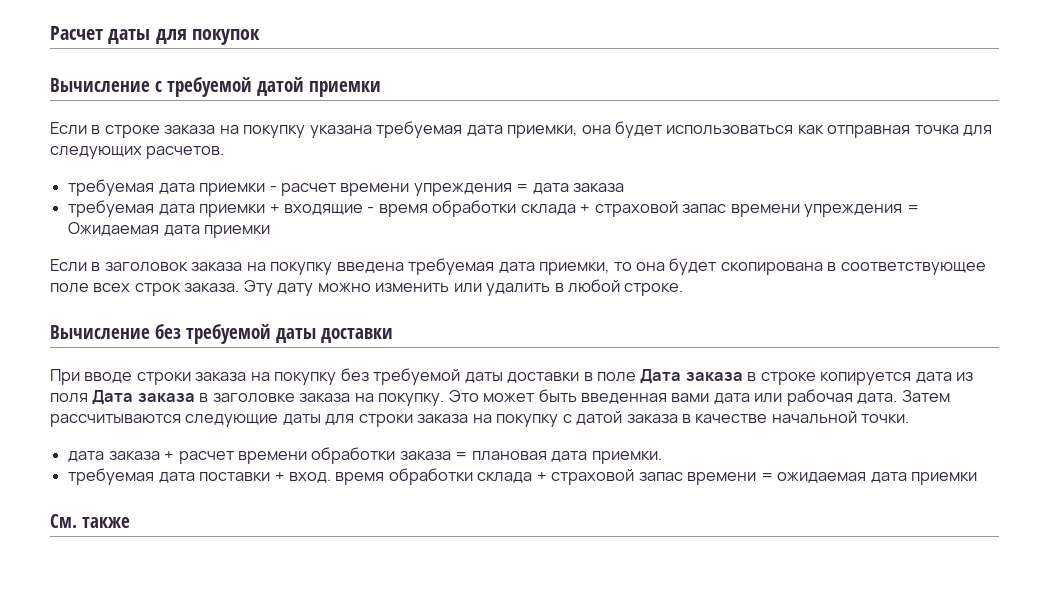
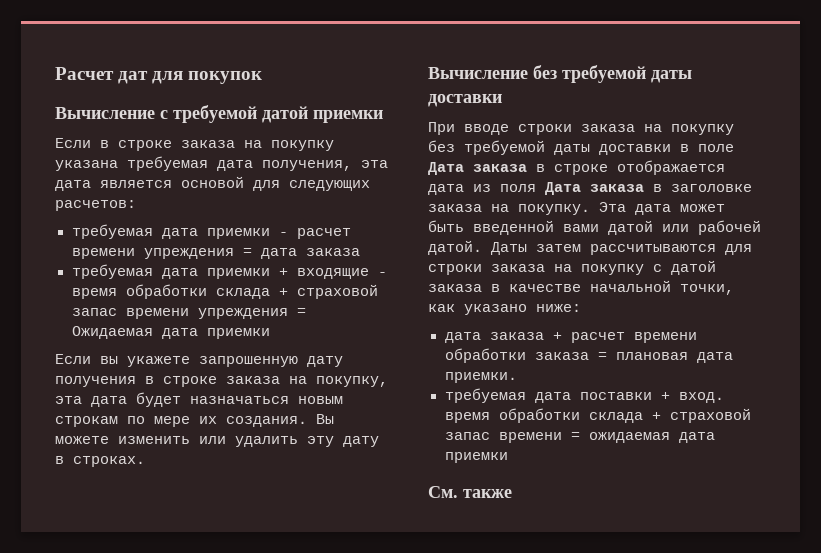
- Расчет даты для покупок
+ Расчет дат для покупок
- Если в строке заказа на покупку указана требуемая дата приемки, она будет использоваться как отправная точка для следующих расчетов.
+ Если в строке заказа на покупку указана требуемая дата получения, эта дата является основой для следующих расчетов:
- Если в заголовок заказа на покупку введена требуемая дата приемки, то она будет скопирована в соответствующее поле всех строк заказа. Эту дату можно изменить или удалить в любой строке.
+ Если вы укажете запрошенную дату получения в строке заказа на покупку, эта дата будет назначаться новым строкам по мере их создания. Вы можете изменить или удалить эту дату в строках.
- При вводе строки заказа на покупку без требуемой даты доставки в поле Дата заказа в строке копируется дата из поля Дата заказа в заголовке заказа на покупку.
+ При вводе строки заказа на покупку без требуемой даты доставки в поле Дата заказа в строке отображается дата из поля Дата заказа в заголовке заказа на покупку.
- Это может быть введенная вами дата или рабочая дата. Затем рассчитываются следующие даты для строки заказа на покупку с датой заказа в качестве начальной точки.
+ Эта дата может быть введенной вами датой или рабочей датой. Даты затем рассчитываются для строки заказа на покупку с датой заказа в качестве начальной точки, как указано ниже:

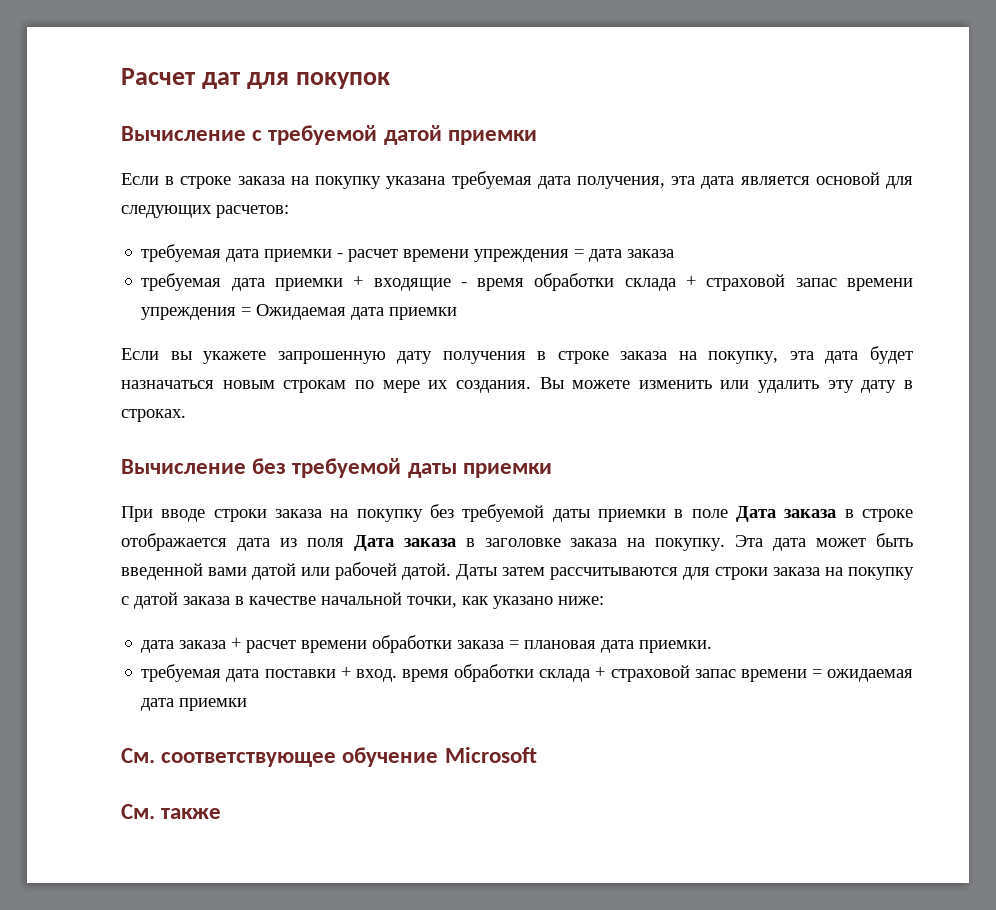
- Вычисление без требуемой даты доставки
+ Вычисление без требуемой даты приемки
- При вводе строки заказа на покупку без требуемой даты доставки в поле Дата заказа в строке отображается дата из поля Дата заказа в заголовке заказа на покупку.
+ При вводе строки заказа на покупку без требуемой даты приемки в поле Дата заказа в строке отображается дата из поля Дата заказа в заголовке заказа на покупку.
+ См. соответствующее обучение Microsoft

